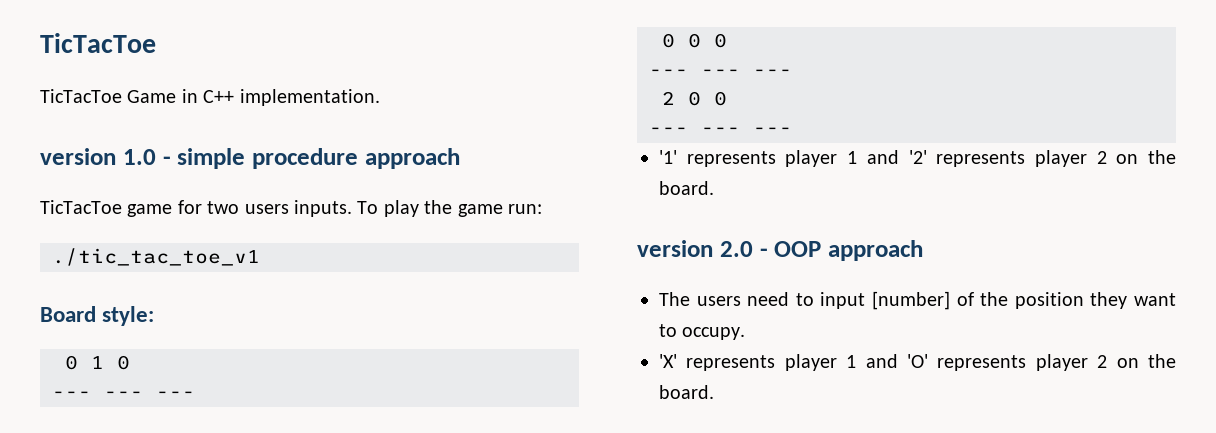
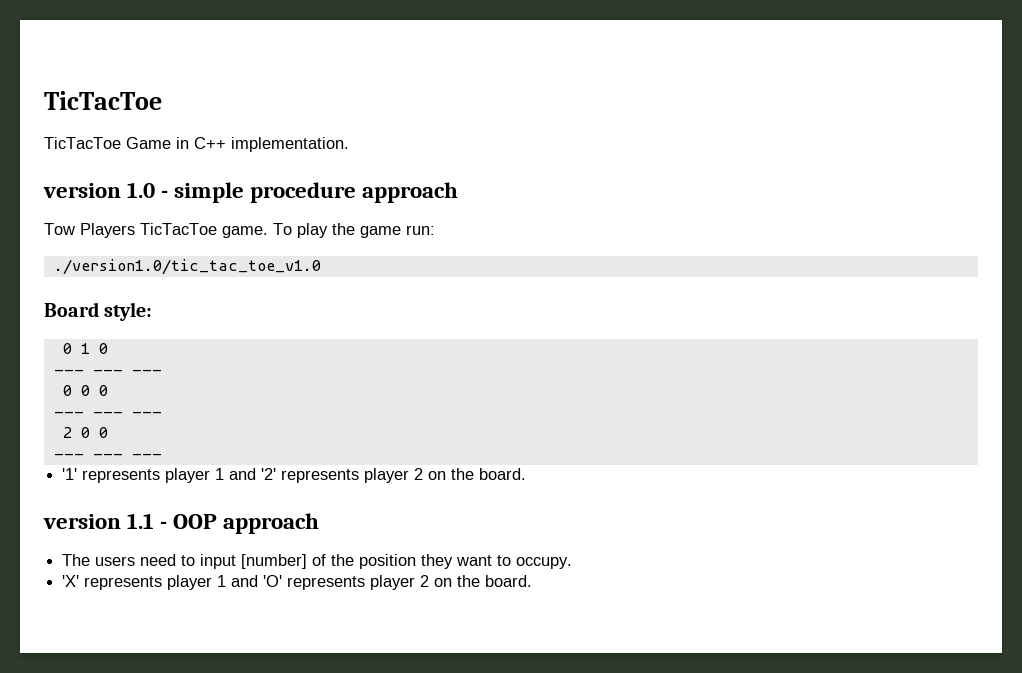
- TicTacToe game for two users inputs.
+ Tow Players TicTacToe game.
- ./tic_tac_toe_v1
+ ./version1.0/tic_tac_toe_v1.0
- version 2.0 - OOP approach
+ version 1.1 - OOP approach

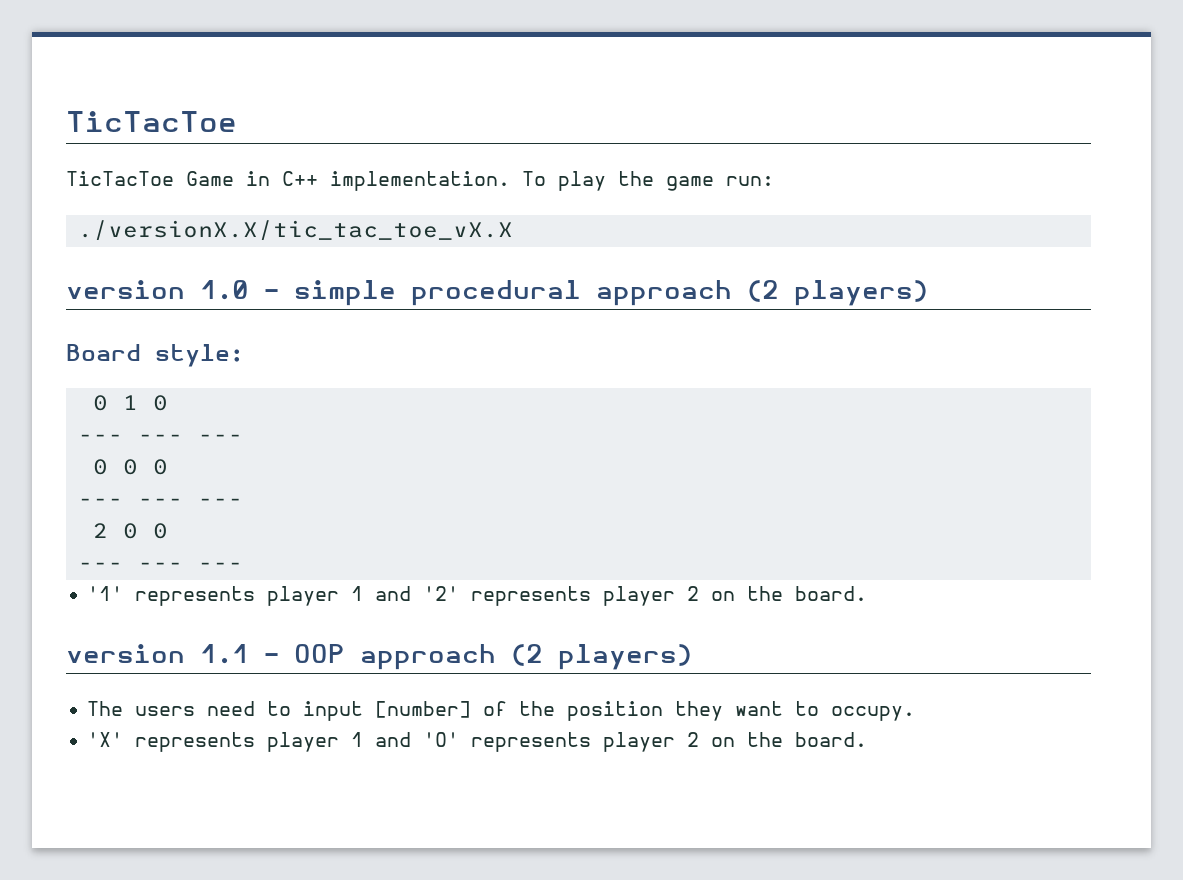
- TicTacToe Game in C++ implementation.
- version 1.0 - simple procedure approach
- Tow Players TicTacToe game. To play the game run:
+ TicTacToe Game in C++ implementation. To play the game run:
- ./version1.0/tic_tac_toe_v1.0
+ ./versionX.X/tic_tac_toe_vX.X
+ version 1.0 - simple procedural approach (2 players)
- version 1.1 - OOP approach
+ version 1.1 - OOP approach (2 players)

